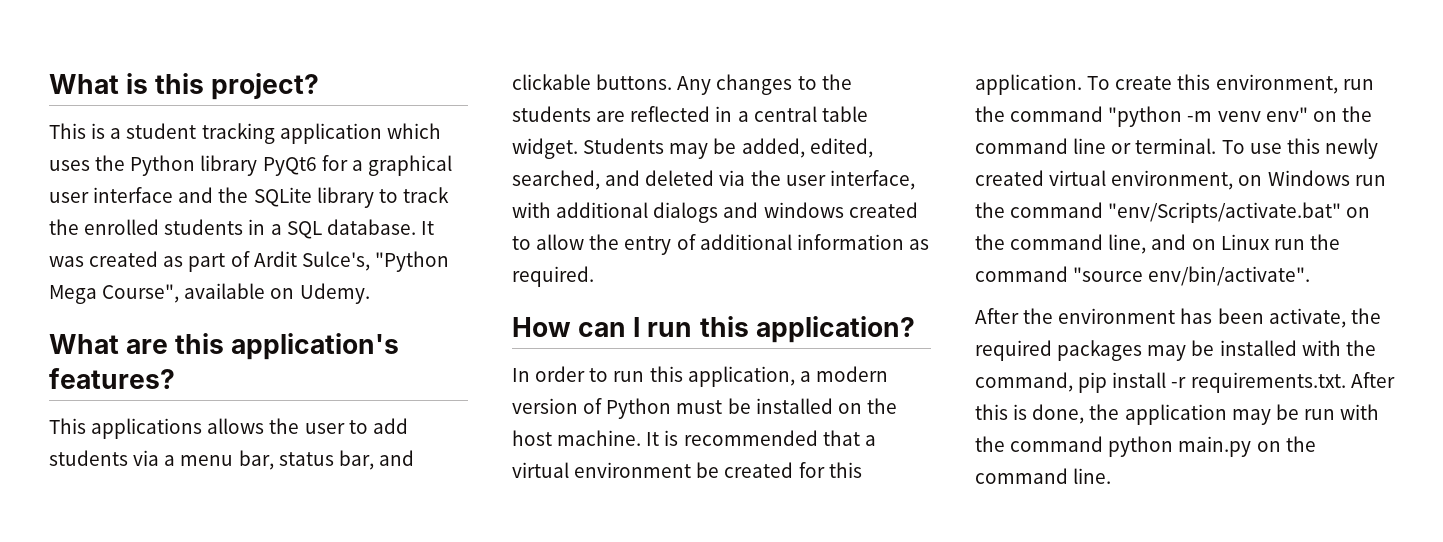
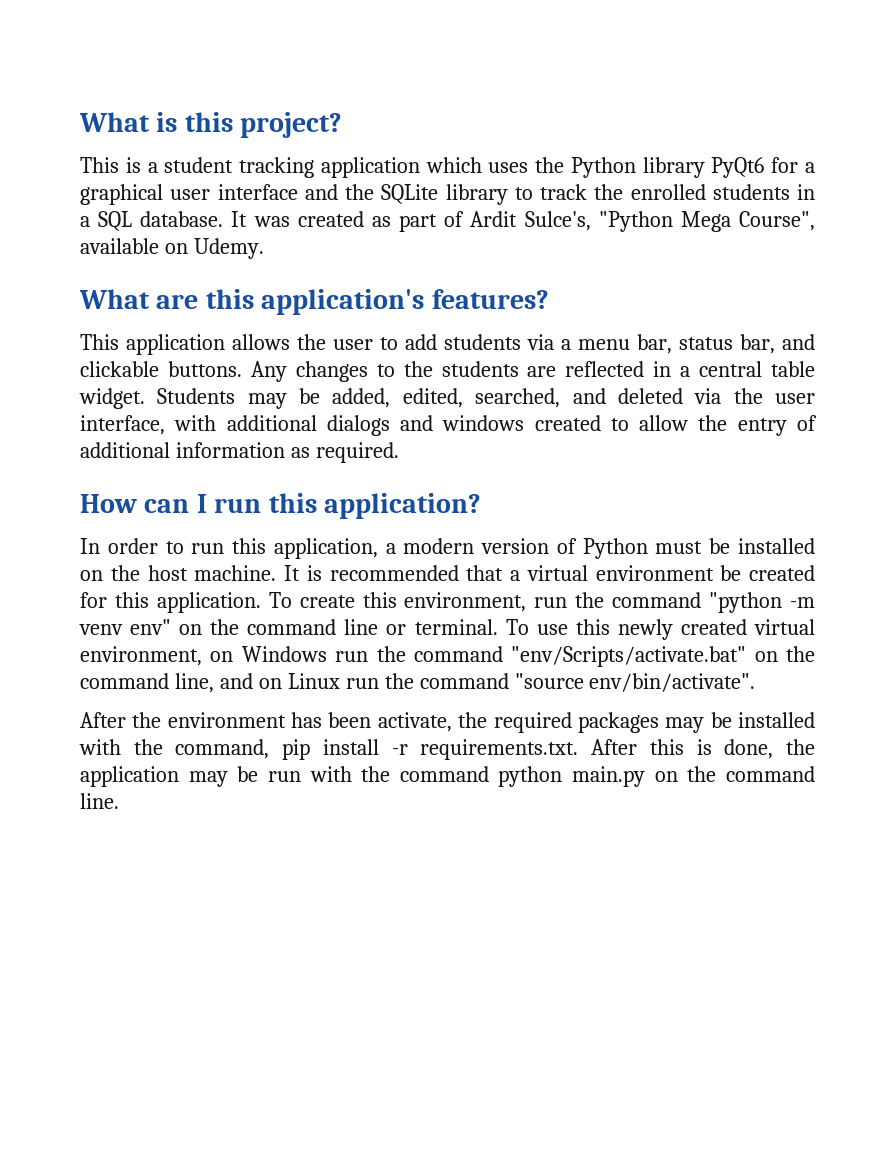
- This applications allows the user to add students via a menu bar, status bar, and clickable buttons.
+ This application allows the user to add students via a menu bar, status bar, and clickable buttons.

